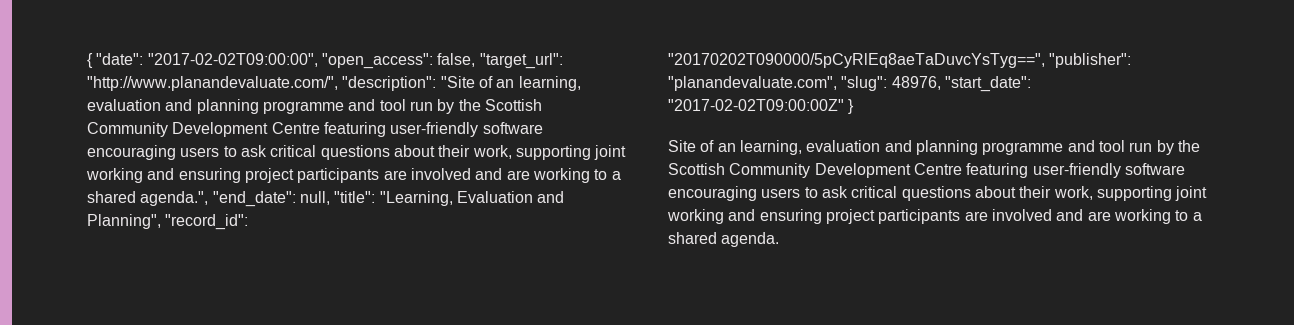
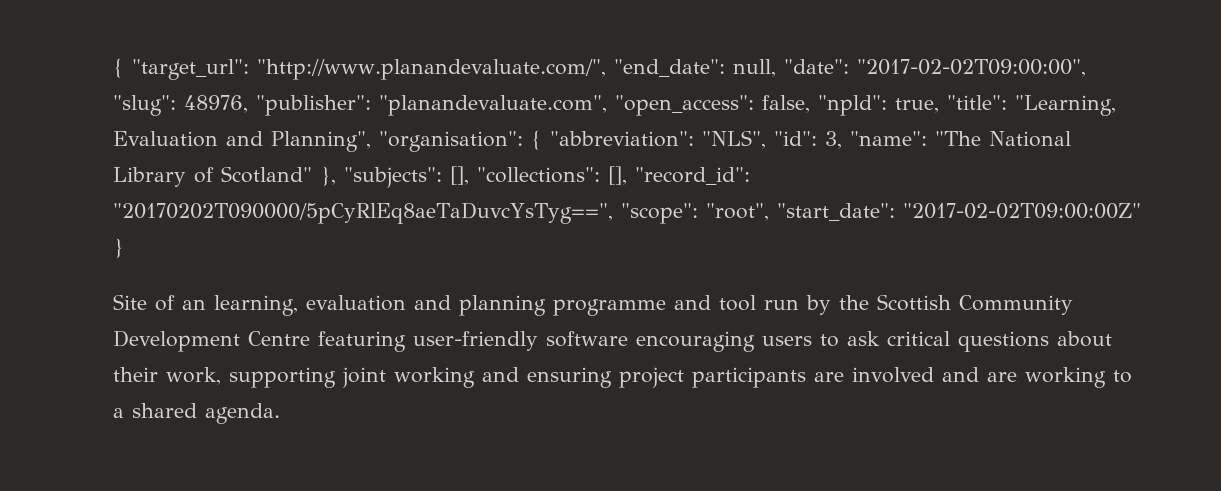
- { "date": "2017-02-02T09:00:00", "open_access": false, "target_url": "http://www.planandevaluate.com/", "description": "Site of an learning, evaluation and planning programme and tool run by the Scottish Community Development Centre featuring user-friendly software encouraging users to ask critical questions about their work, supporting joint working and ensuring project participants are involved and are working to a shared agenda.", "end_date": null, "title": "Learning, Evaluation and Planning", "record_id": "20170202T090000/5pCyRlEq8aeTaDuvcYsTyg==", "publisher": "planandevaluate.com", "slug": 48976, "start_date": "2017-02-02T09:00:00Z" }
+ { "target_url": "http://www.planandevaluate.com/", "end_date": null, "date": "2017-02-02T09:00:00", "slug": 48976, "publisher": "planandevaluate.com", "open_access": false, "npld": true, "title": "Learning, Evaluation and Planning", "organisation": { "abbreviation": "NLS", "id": 3, "name": "The National Library of Scotland" }, "subjects": [], "collections": [], "record_id": "20170202T090000/5pCyRlEq8aeTaDuvcYsTyg==", "scope": "root", "start_date": "2017-02-02T09:00:00Z" }

